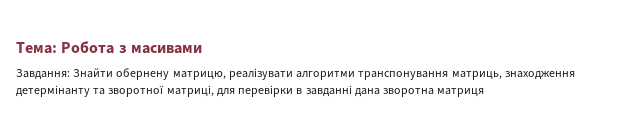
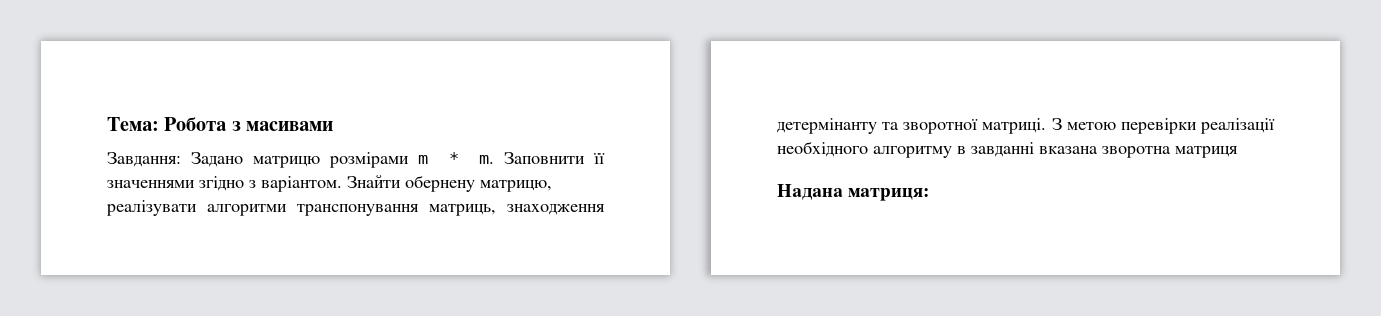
- Завдання: Знайти обернену матрицю, реалізувати алгоритми транспонування матриць, знаходження детермінанту та зворотної матриці, для перевірки в завданні дана зворотна матриця
+ Завдання: Задано матрицю розмірами m * m. Заповнити її значеннями згідно з варіантом. Знайти обернену матрицю, реалізувати алгоритми транспонування матриць, знаходження детермінанту та зворотної матриці. З метою перевірки реалізації необхідного алгоритму в завданні вказана зворотна матриця
+ Надана матриця:

